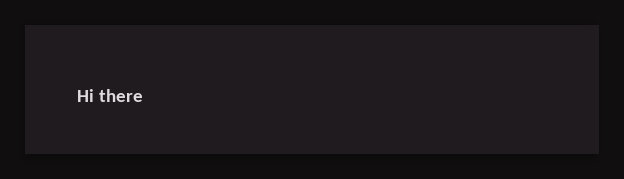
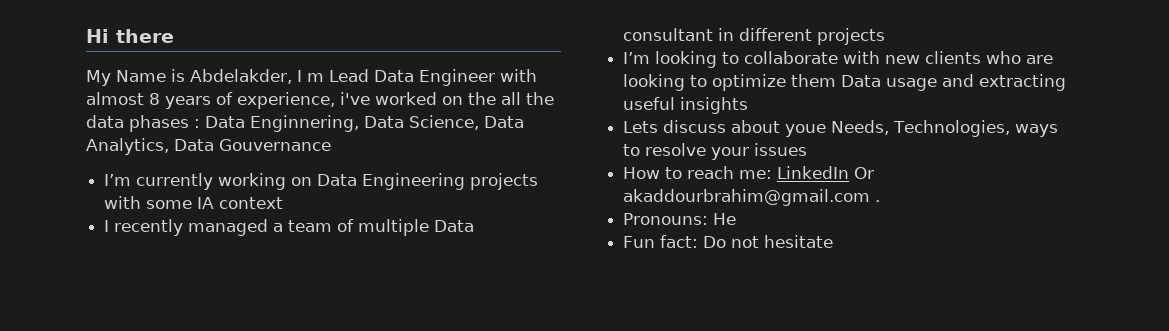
+ My Name is Abdelakder, I m Lead Data Engineer with almost 8 years of experience, i've worked on the all the data phases : Data Enginnering, Data Science, Data Analytics, Data Gouvernance
+ I’m currently working on Data Engineering projects with some IA context
+ I recently managed a team of multiple Data consultant in different projects
+ I’m looking to collaborate with new clients who are looking to optimize them Data usage and extracting useful insights
+ Lets discuss about youe Needs, Technologies, ways to resolve your issues
+ How to reach me: LinkedIn Or akaddourbrahim@gmail.com .
+ Pronouns: He
+ Fun fact: Do not hesitate

